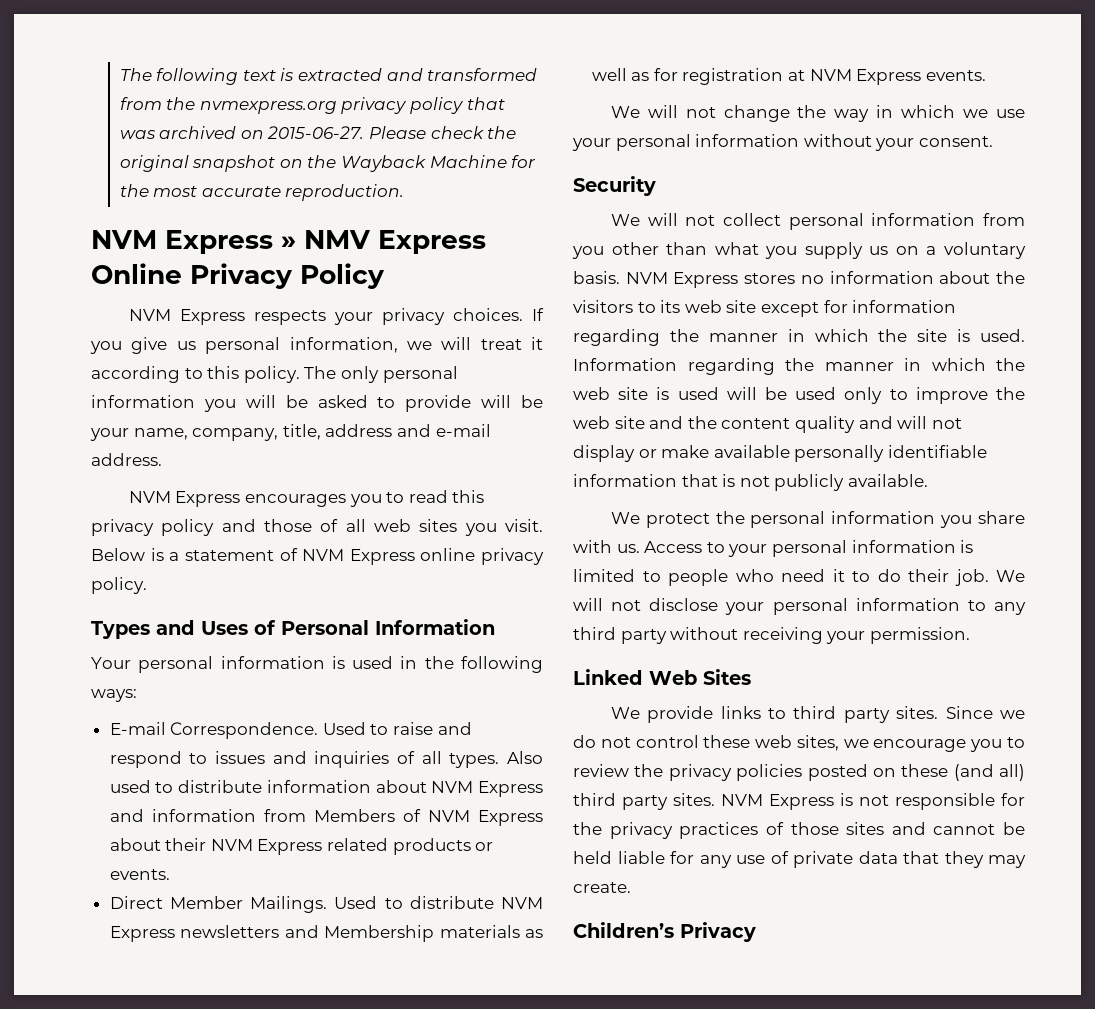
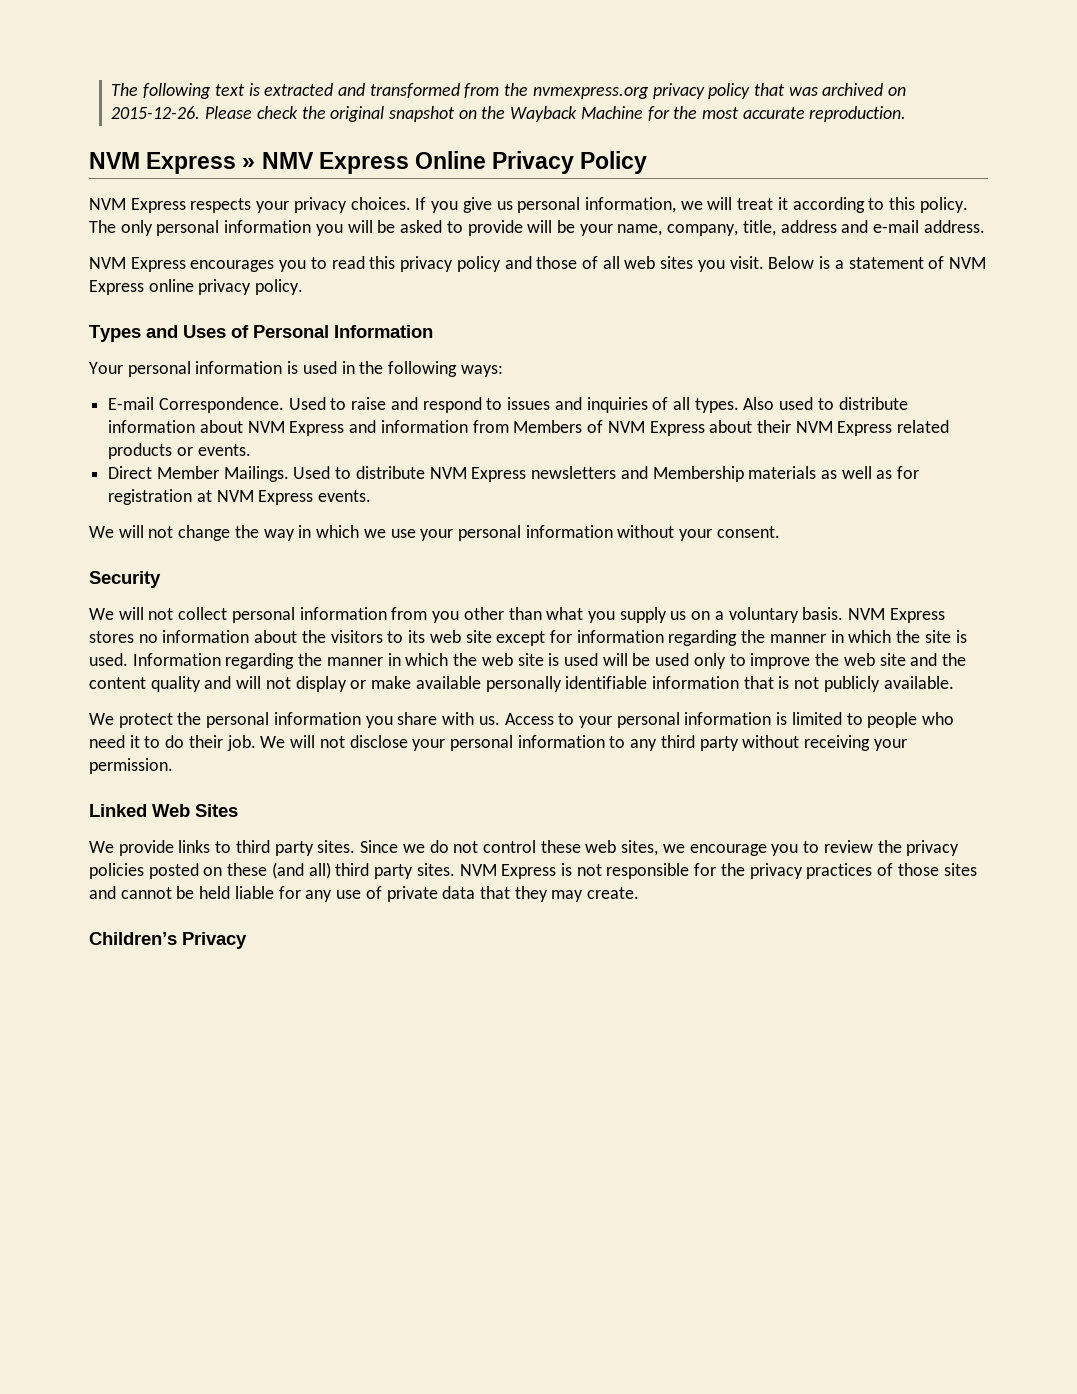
- The following text is extracted and transformed from the nvmexpress.org privacy policy that was archived on 2015-06-27.
+ The following text is extracted and transformed from the nvmexpress.org privacy policy that was archived on 2015-12-26.

